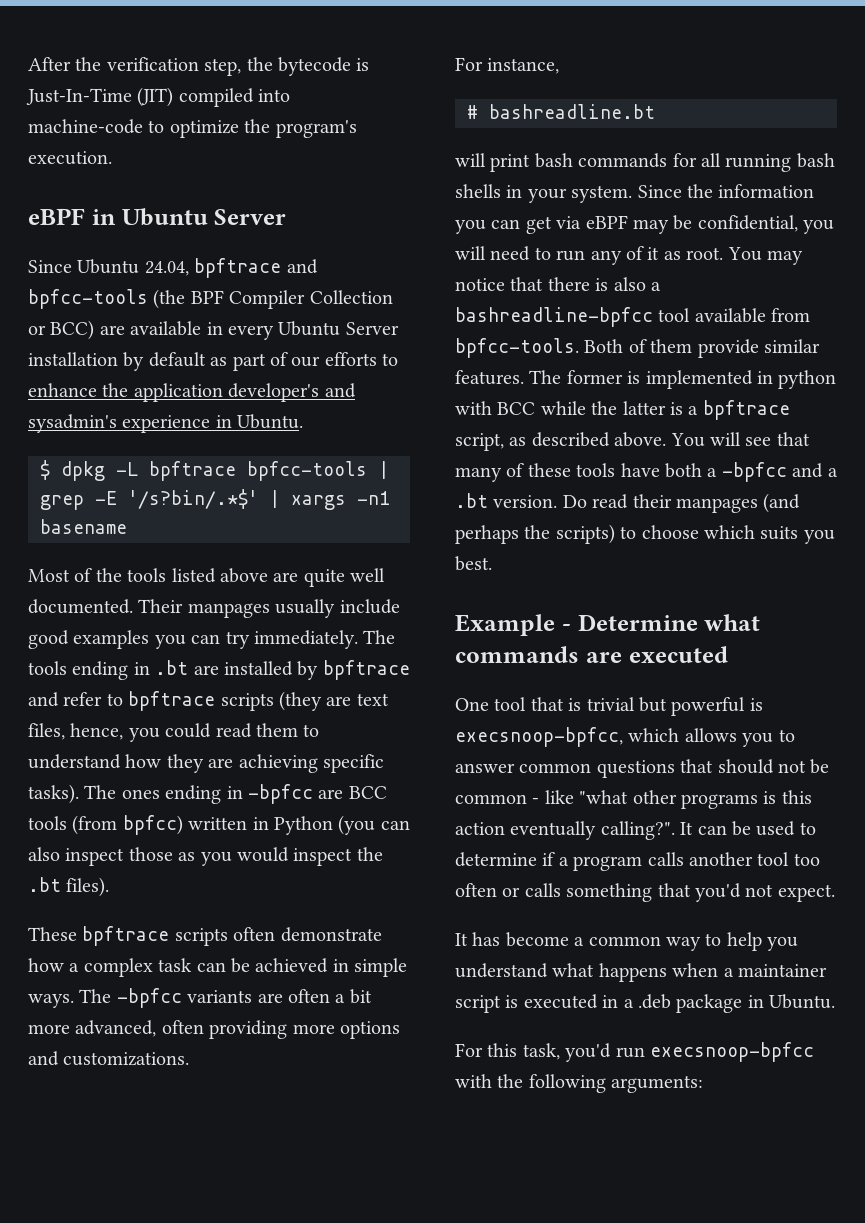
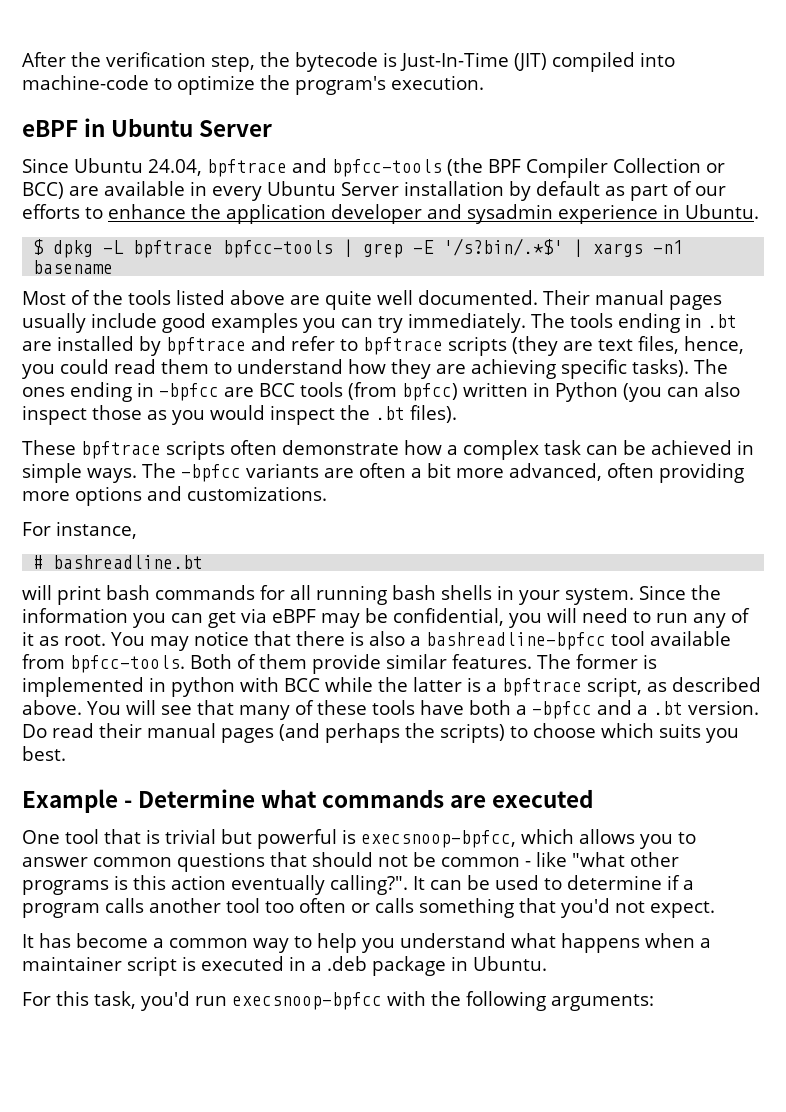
- Since Ubuntu 24.04, bpftrace and bpfcc-tools (the BPF Compiler Collection or BCC) are available in every Ubuntu Server installation by default as part of our efforts to enhance the application developer's and sysadmin's experience in Ubuntu.
+ Since Ubuntu 24.04, bpftrace and bpfcc-tools (the BPF Compiler Collection or BCC) are available in every Ubuntu Server installation by default as part of our efforts to enhance the application developer and sysadmin experience in Ubuntu.
- Their manpages usually include good examples you can try immediately.
+ Their manual pages usually include good examples you can try immediately.
- Do read their manpages (and perhaps the scripts) to choose which suits you best.
+ Do read their manual pages (and perhaps the scripts) to choose which suits you best.

